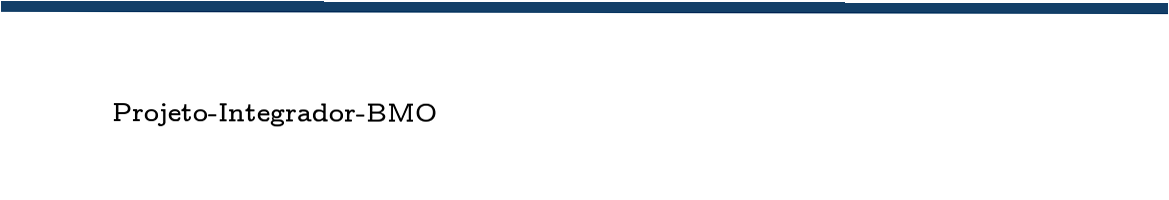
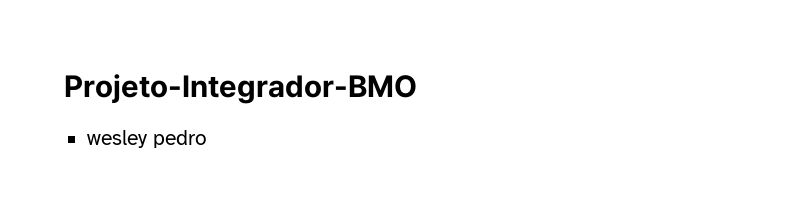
+ wesley pedro

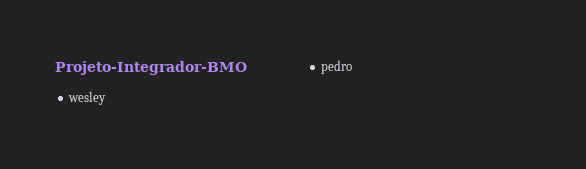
- wesley pedro
+ wesley
+ pedro

